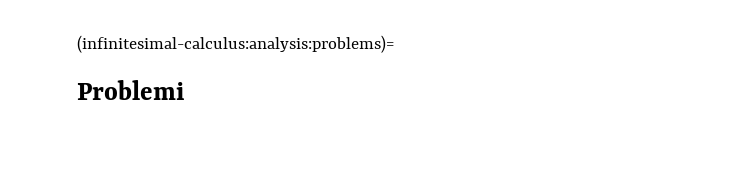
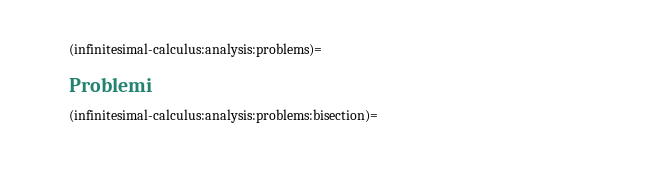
+ (infinitesimal-calculus:analysis:problems:bisection)=

